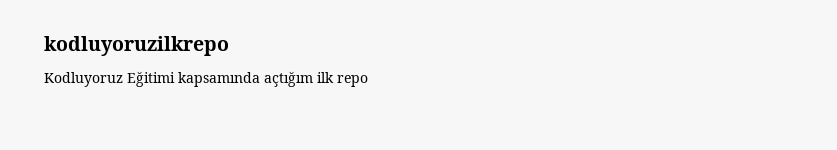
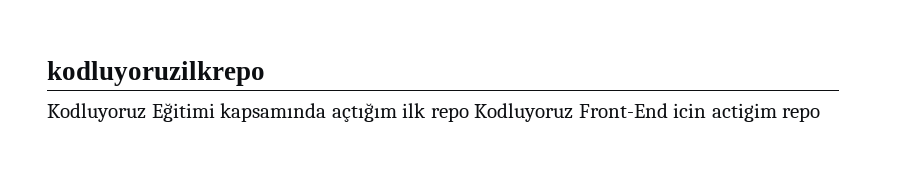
- Kodluyoruz Eğitimi kapsamında açtığım ilk repo
+ Kodluyoruz Eğitimi kapsamında açtığım ilk repo Kodluyoruz Front-End icin actigim repo

